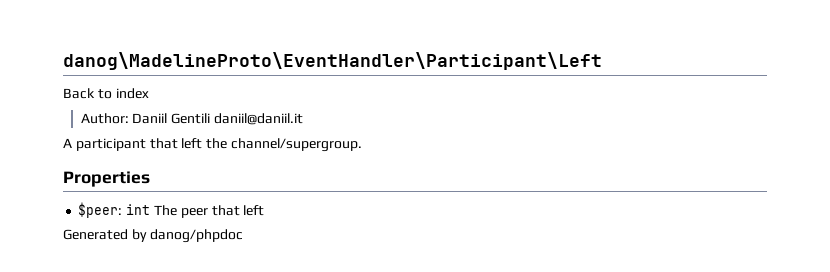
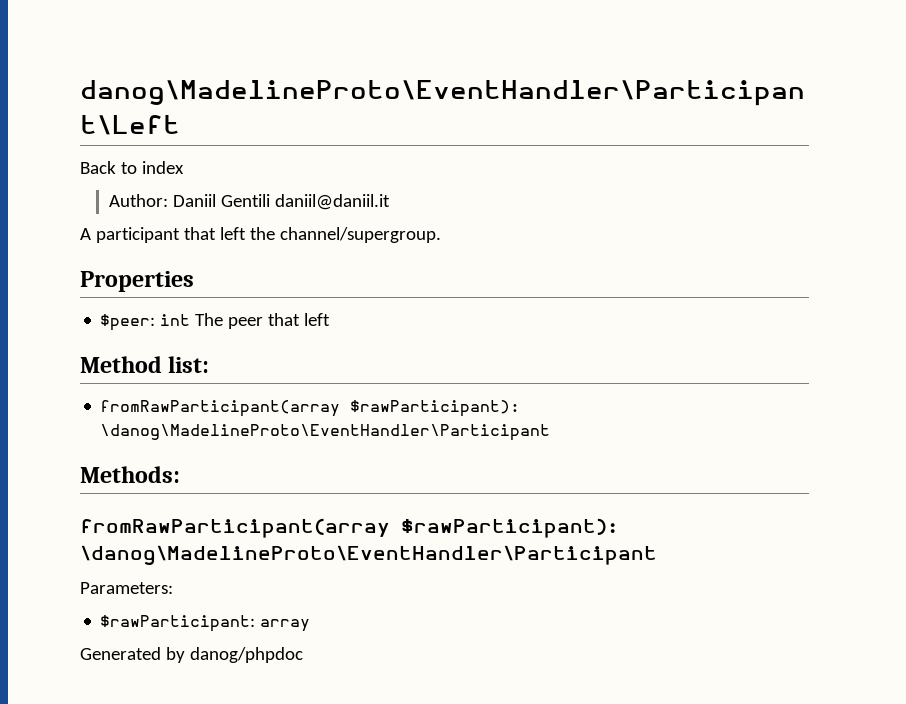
+ Method list:
+ fromRawParticipant(array $rawParticipant): \danog\MadelineProto\EventHandler\Participant
+ Methods:
+ fromRawParticipant(array $rawParticipant): \danog\MadelineProto\EventHandler\Participant
+ Parameters:
+ $rawParticipant: array

